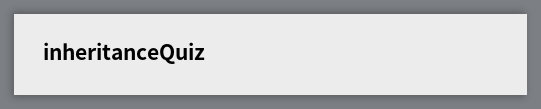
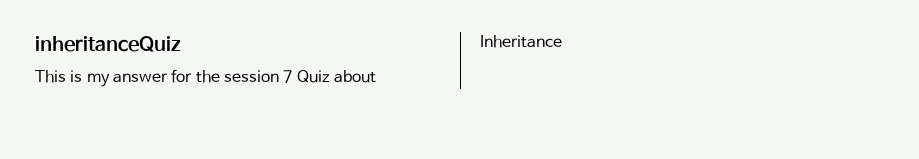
+ This is my answer for the session 7 Quiz about Inheritance

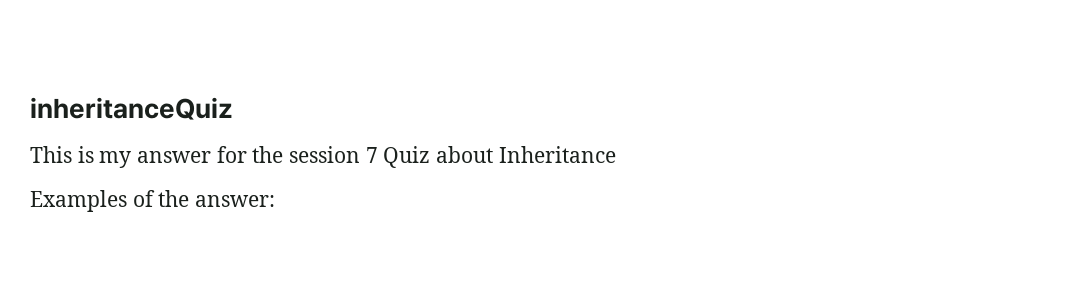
+ Examples of the answer:

